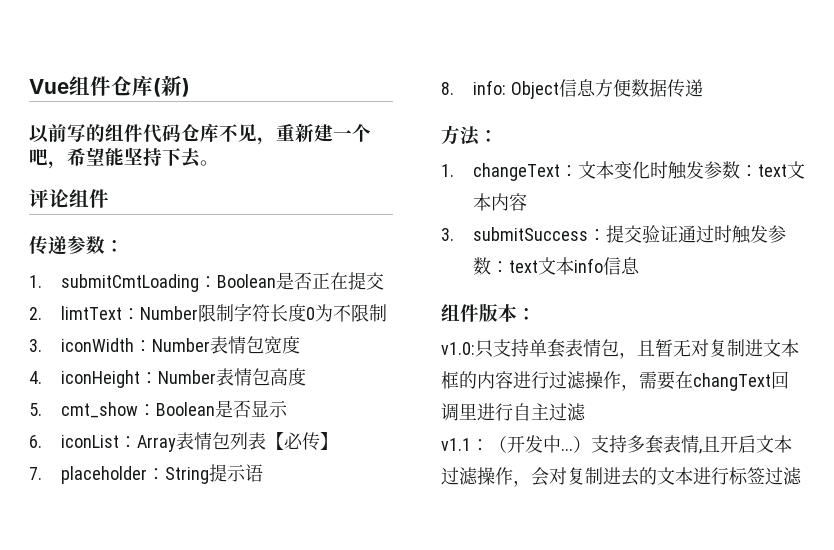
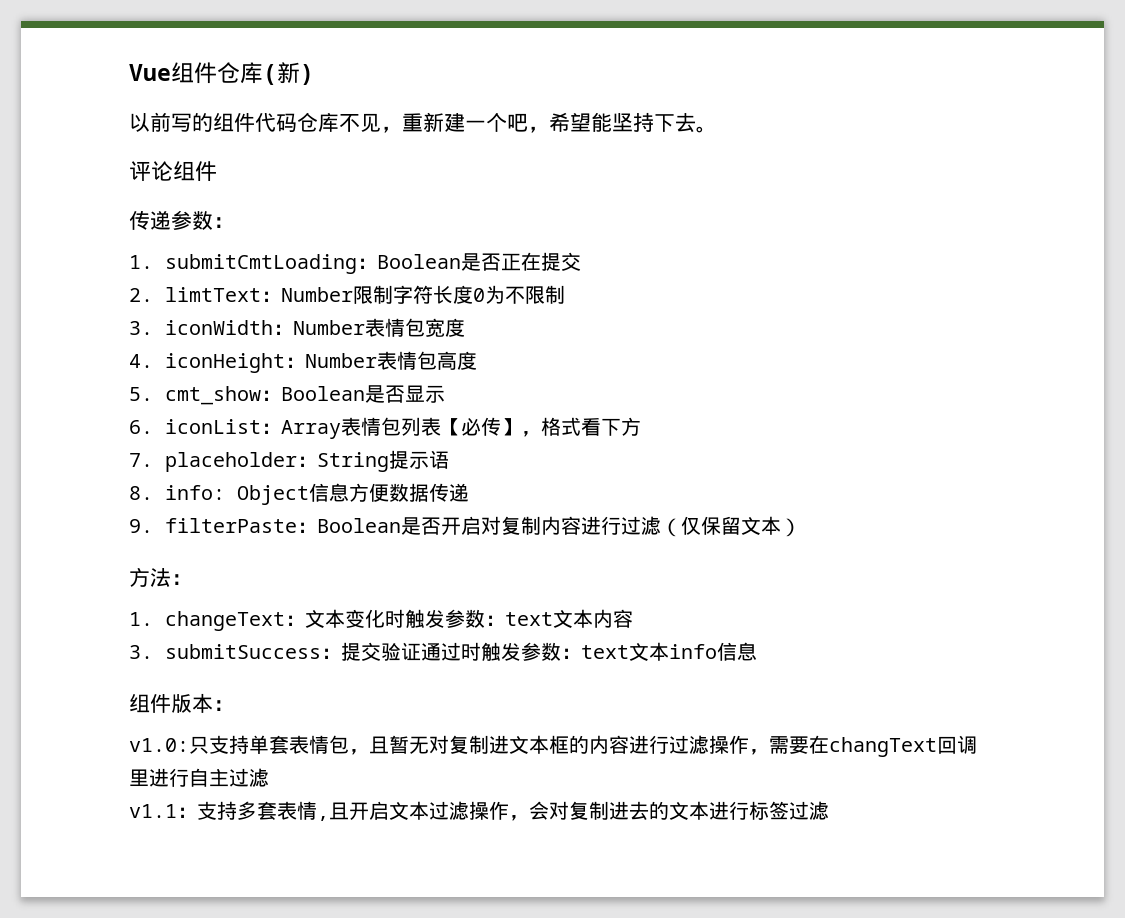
- 6. iconList：Array表情包列表【必传】
+ 6. iconList：Array表情包列表【必传】，格式看下方
+ 9. filterPaste：Boolean是否开启对复制内容进行过滤（仅保留文本）
- v1.1：（开发中...）支持多套表情,且开启文本过滤操作，会对复制进去的文本进行标签过滤
+ v1.1：支持多套表情,且开启文本过滤操作，会对复制进去的文本进行标签过滤

